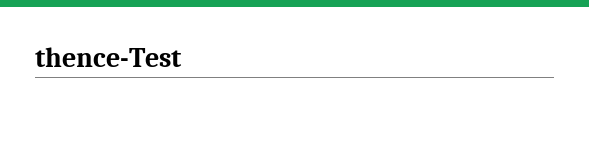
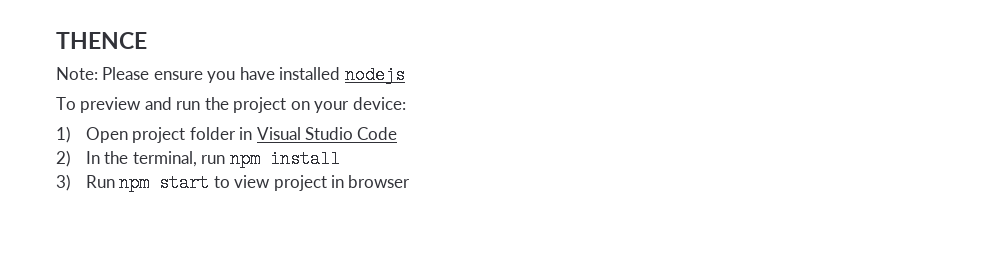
- thence-Test
+ THENCE
+ Note: Please ensure you have installed nodejs
+ To preview and run the project on your device:
+ 1) Open project folder in Visual Studio Code
+ 2) In the terminal, run npm install
+ 3) Run npm start to view project in browser

